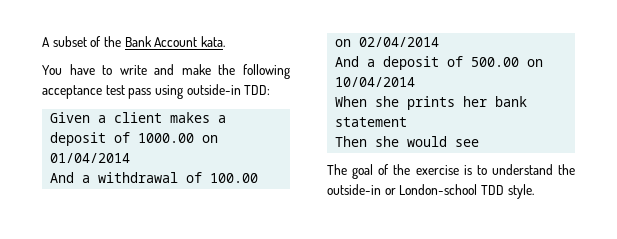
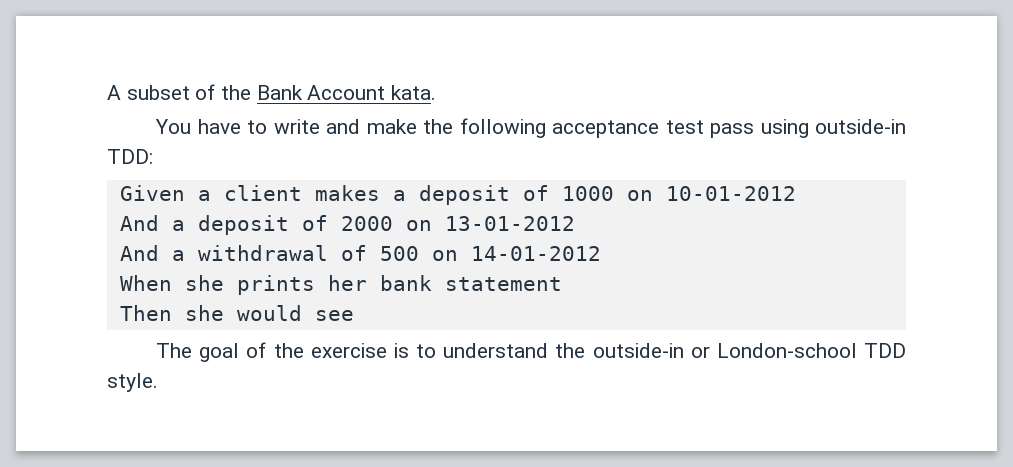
- Given a client makes a deposit of 1000.00 on 01/04/2014
- And a withdrawal of 100.00 on 02/04/2014
- And a deposit of 500.00 on 10/04/2014
+ Given a client makes a deposit of 1000 on 10-01-2012
+ And a deposit of 2000 on 13-01-2012
+ And a withdrawal of 500 on 14-01-2012

